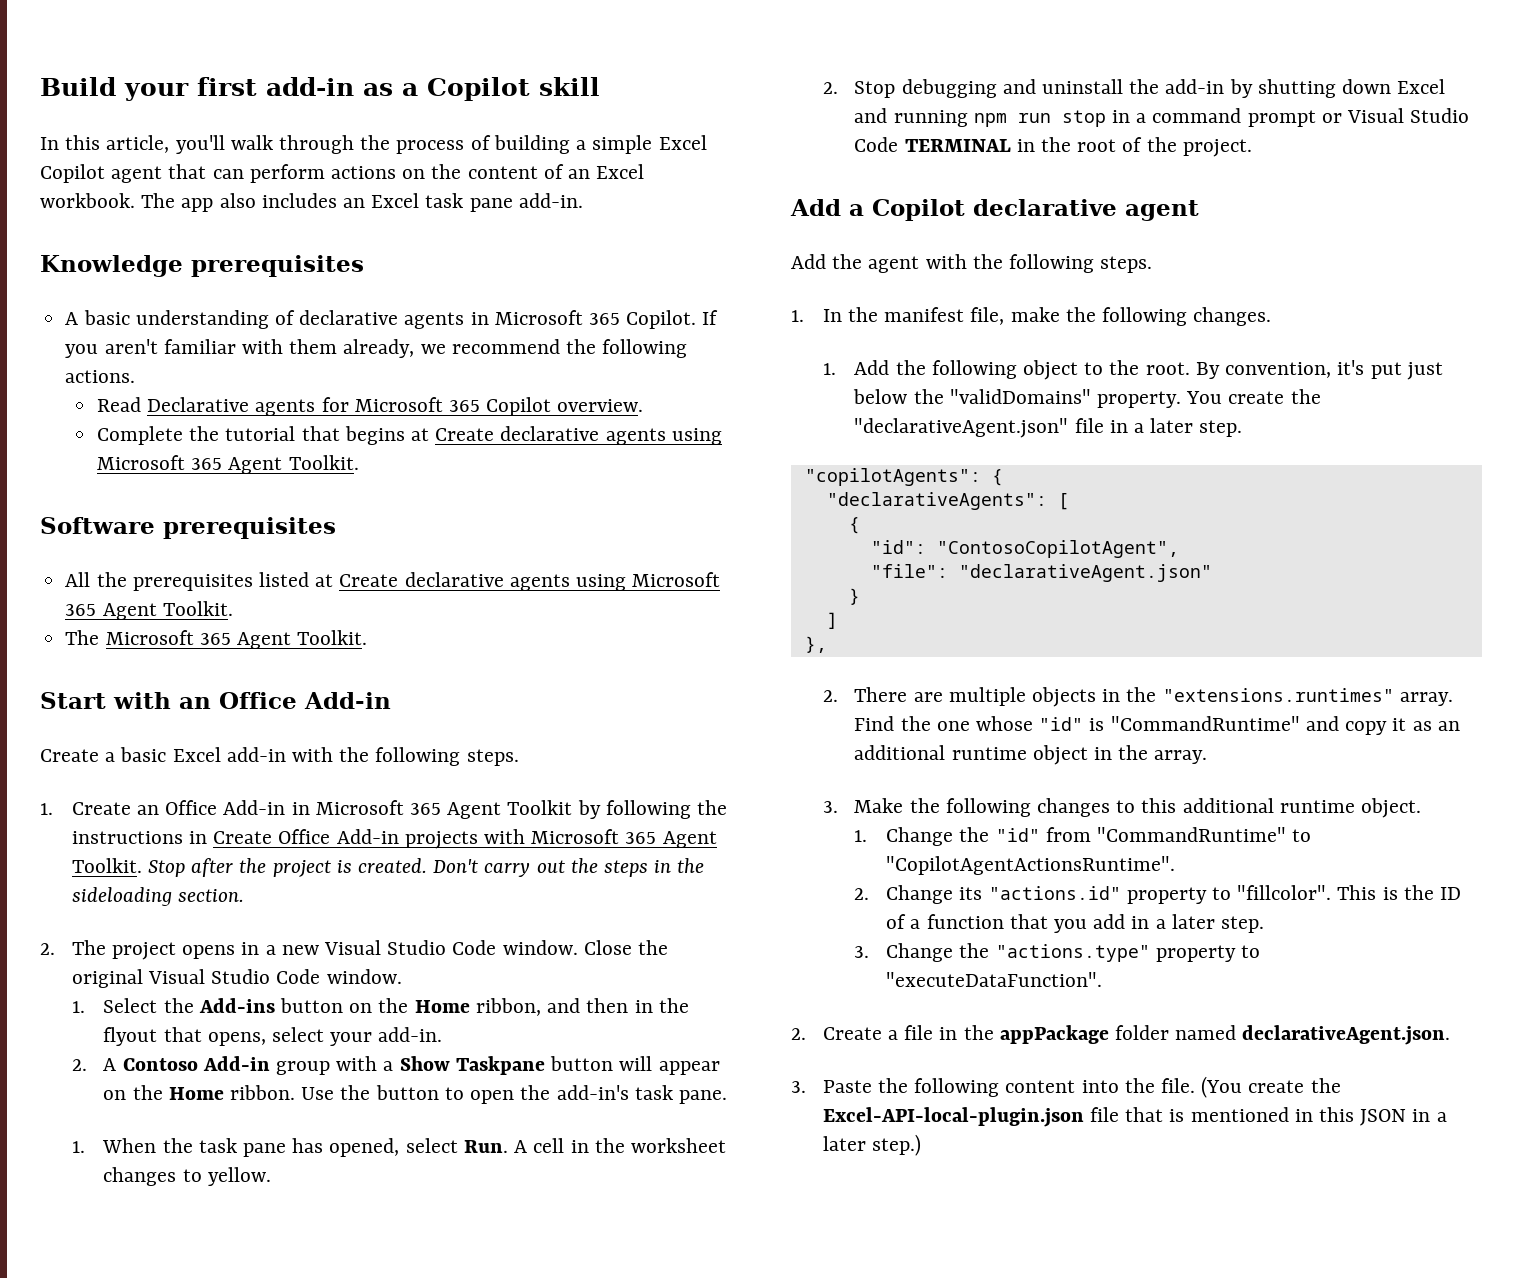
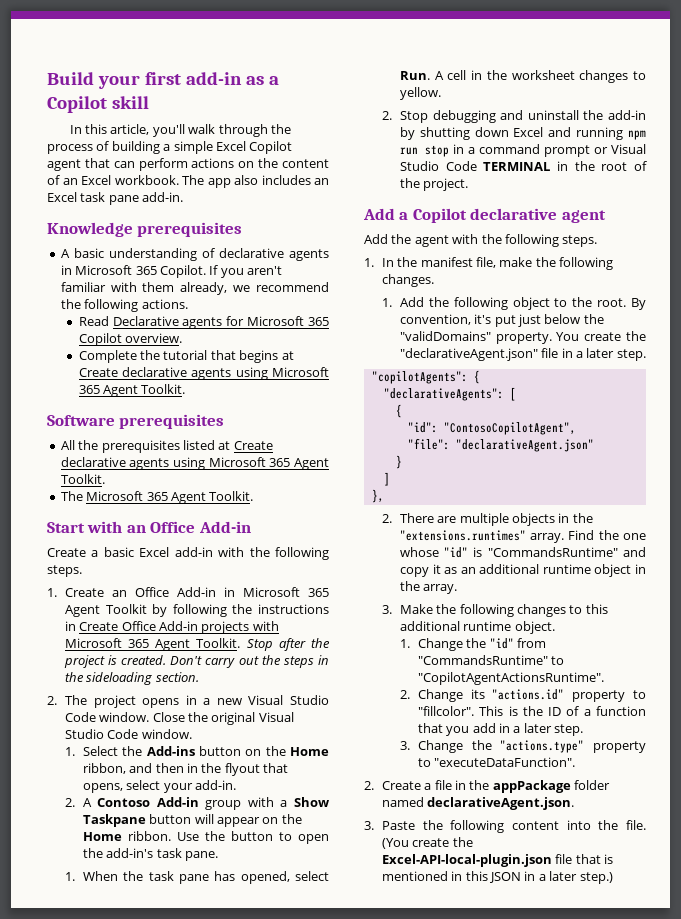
- Find the one whose "id" is "CommandRuntime" and copy it as an additional runtime object in the array.
+ Find the one whose "id" is "CommandsRuntime" and copy it as an additional runtime object in the array.
- 1. Change the "id" from "CommandRuntime" to "CopilotAgentActionsRuntime".
+ 1. Change the "id" from "CommandsRuntime" to "CopilotAgentActionsRuntime".

